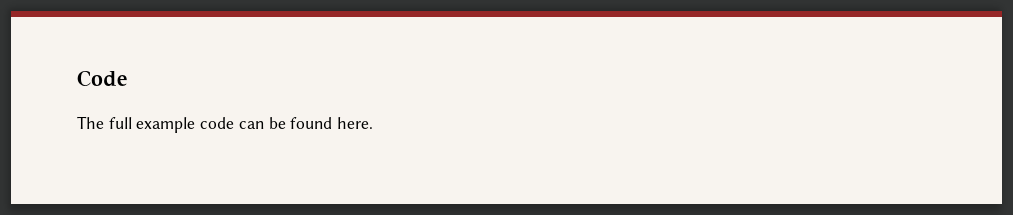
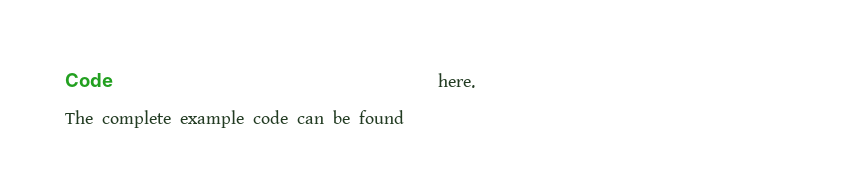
- The full example code can be found here.
+ The complete example code can be found here.

